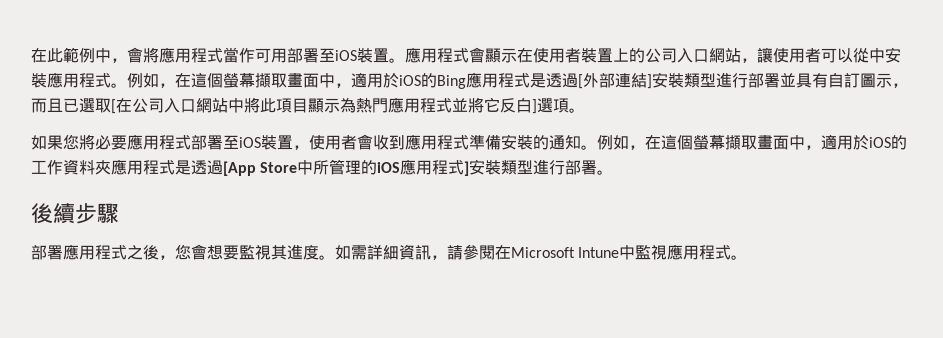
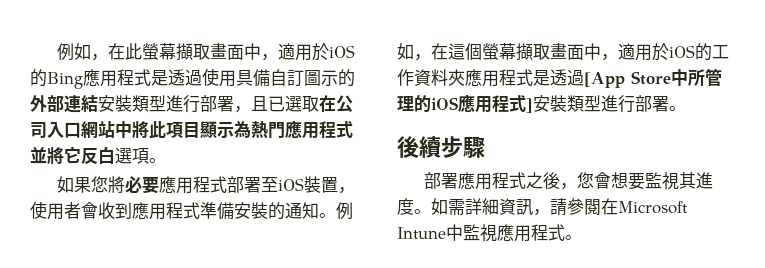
- 在此範例中，會將應用程式當作可用部署至iOS裝置。應用程式會顯示在使用者裝置上的公司入口網站，讓使用者可以從中安裝應用程式。例如，在這個螢幕擷取畫面中，適用於iOS的Bing應用程式是透過[外部連結]安裝類型進行部署並具有自訂圖示，而且已選取[在公司入口網站中將此項目顯示為熱門應用程式並將它反白]選項。
+ 例如，在此螢幕擷取畫面中，適用於iOS的Bing應用程式是透過使用具備自訂圖示的外部連結安裝類型進行部署，且已選取在公司入口網站中將此項目顯示為熱門應用程式並將它反白選項。

